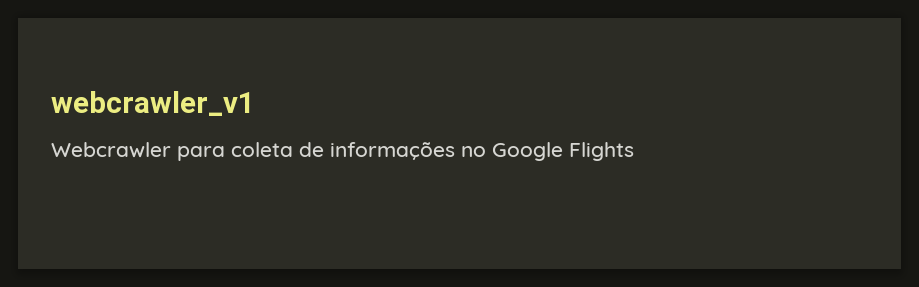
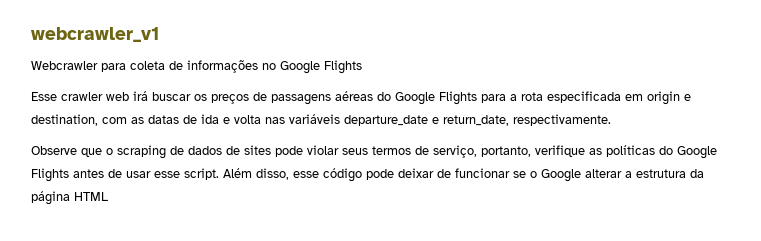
+ Esse crawler web irá buscar os preços de passagens aéreas do Google Flights para a rota especificada em origin e destination, com as datas de ida e volta nas variáveis departure_date e return_date, respectivamente.
+ Observe que o scraping de dados de sites pode violar seus termos de serviço, portanto, verifique as políticas do Google Flights antes de usar esse script. Além disso, esse código pode deixar de funcionar se o Google alterar a estrutura da página HTML

